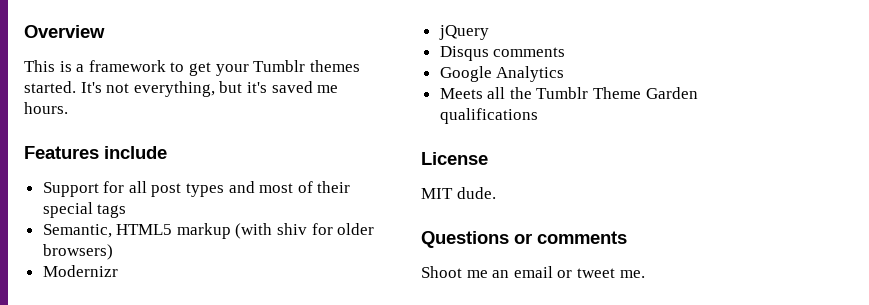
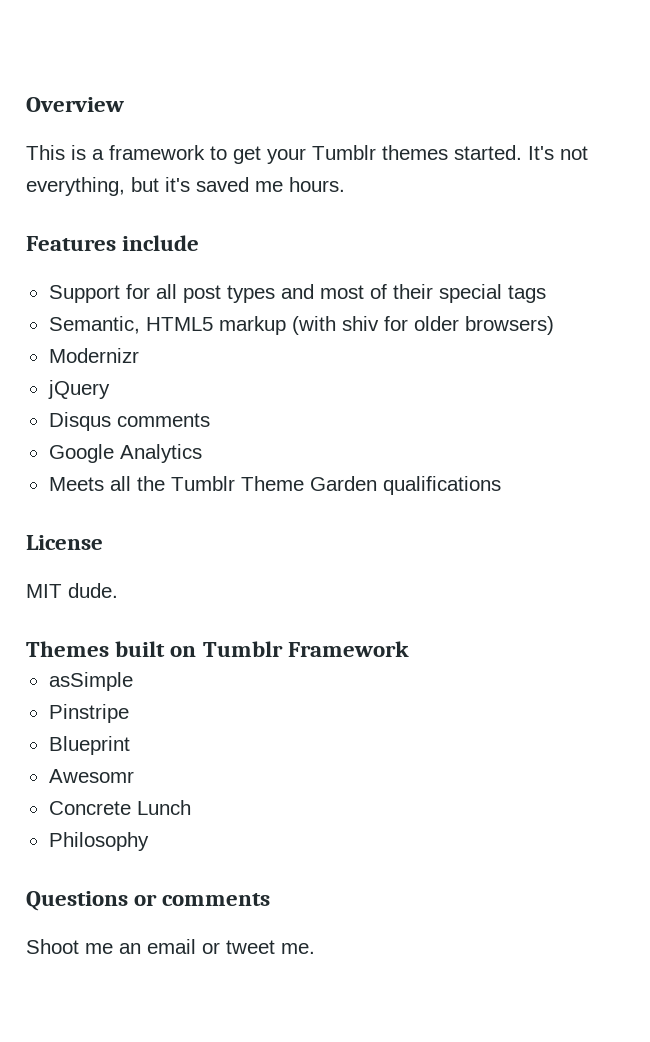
+ Themes built on Tumblr Framework
+ asSimple
+ Pinstripe
+ Blueprint
+ Awesomr
+ Concrete Lunch
+ Philosophy

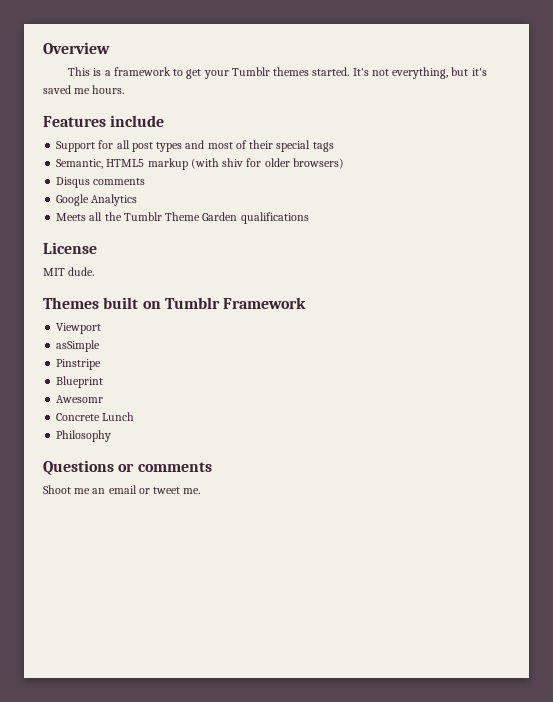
- Modernizr
- jQuery
+ Viewport

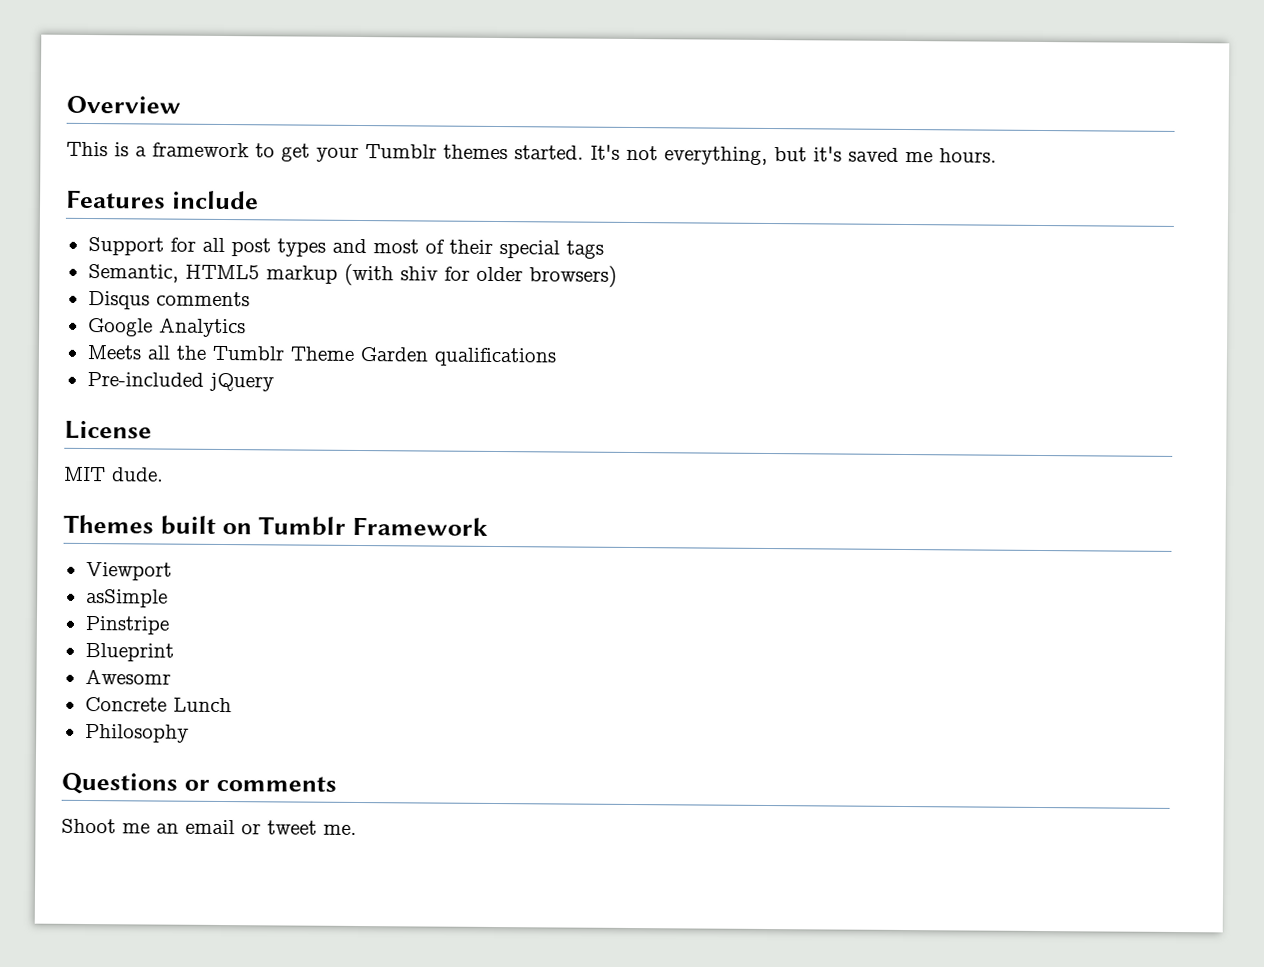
+ Pre-included jQuery

